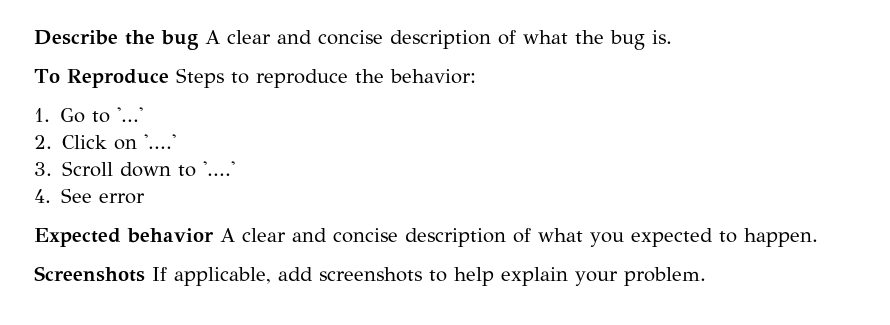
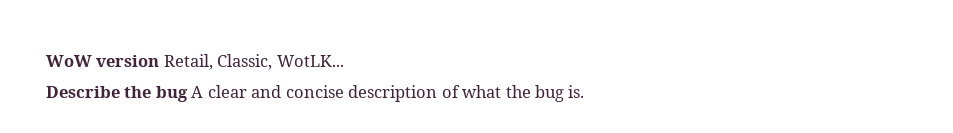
+ WoW version Retail, Classic, WotLK...
- To Reproduce Steps to reproduce the behavior:
- 1. Go to '...'
- 2. Click on '....'
- 3. Scroll down to '....'
- 4. See error
- Expected behavior A clear and concise description of what you expected to happen.
- Screenshots If applicable, add screenshots to help explain your problem.

